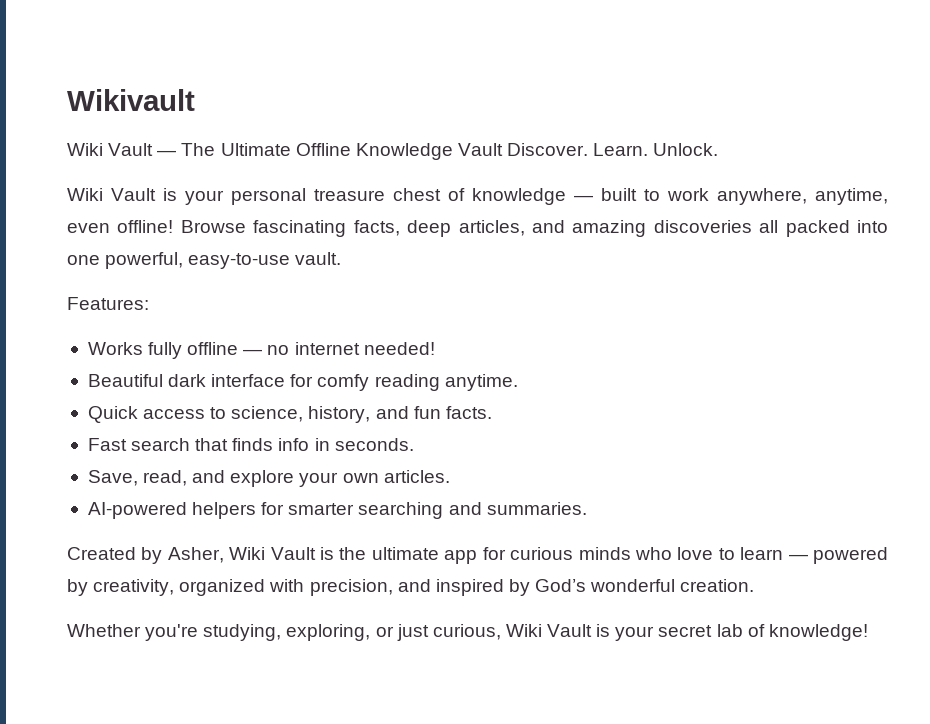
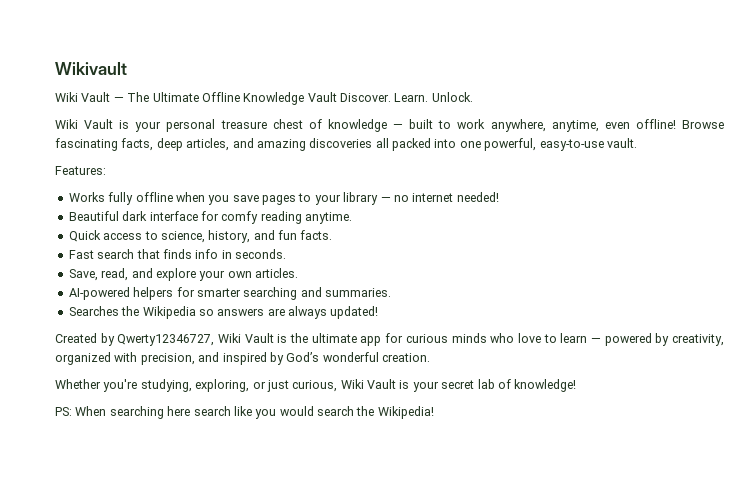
- Works fully offline — no internet needed!
+ Works fully offline when you save pages to your library — no internet needed!
+ Searches the Wikipedia so answers are always updated!
- Created by Asher, Wiki Vault is the ultimate app for curious minds who love to learn — powered by creativity, organized with precision, and inspired by God’s wonderful creation.
+ Created by Qwerty12346727, Wiki Vault is the ultimate app for curious minds who love to learn — powered by creativity, organized with precision, and inspired by God’s wonderful creation.
+ PS: When searching here search like you would search the Wikipedia!

